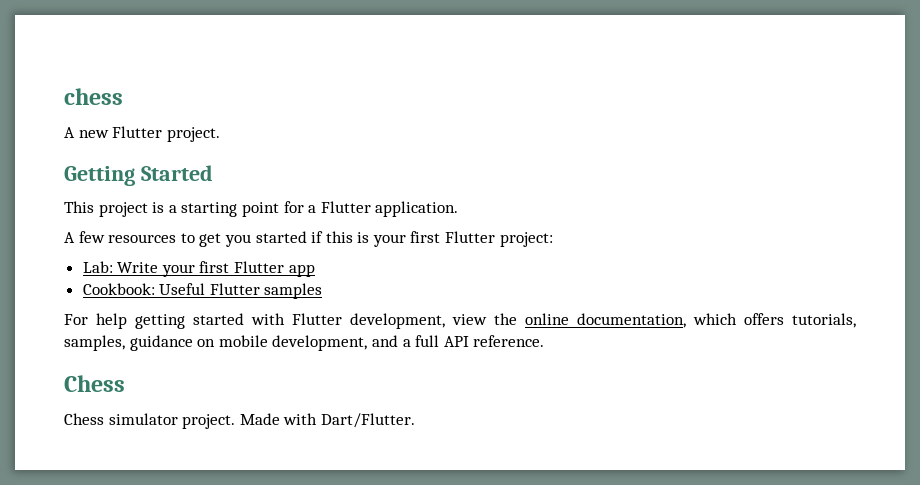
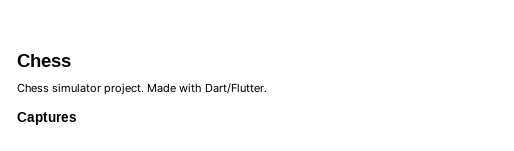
- chess
- A new Flutter project.
- Getting Started
- This project is a starting point for a Flutter application.
- A few resources to get you started if this is your first Flutter project:
- Lab: Write your first Flutter app
- Cookbook: Useful Flutter samples
- For help getting started with Flutter development, view the online documentation, which offers tutorials, samples, guidance on mobile development, and a full API reference.
+ Captures

